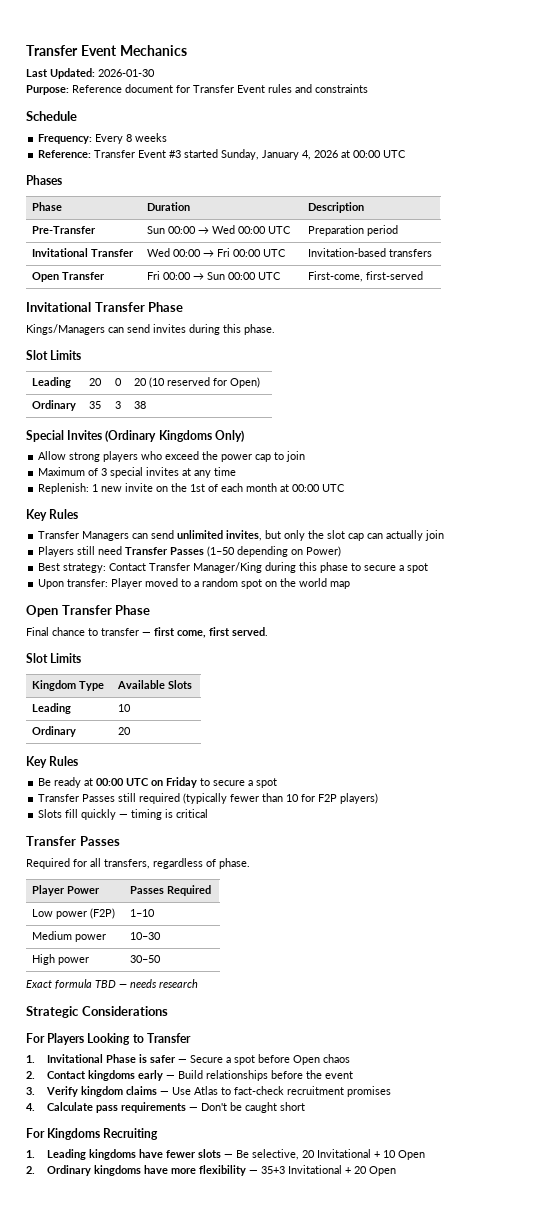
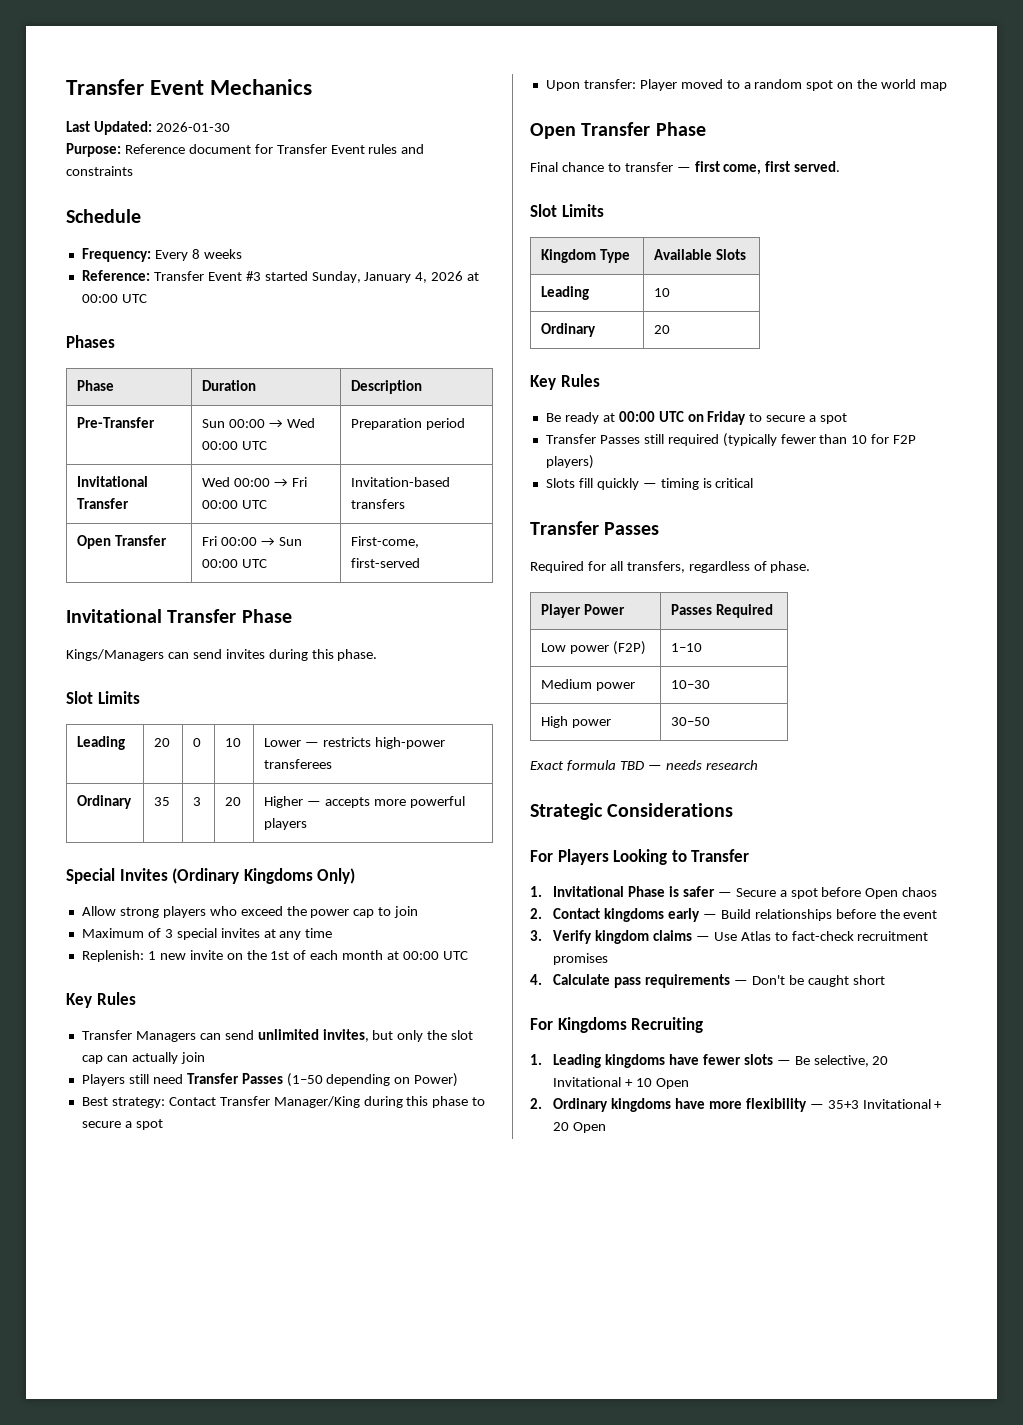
- Leading | 20 | 0 | 20 (10 reserved for Open)
- Ordinary | 35 | 3 | 38
+ Leading | 20 | 0 | 10 | Lower — restricts high-power transferees
+ Ordinary | 35 | 3 | 20 | Higher — accepts more powerful players

